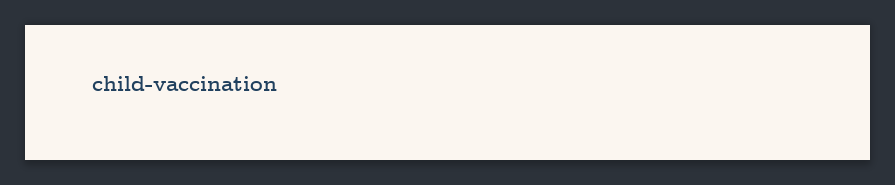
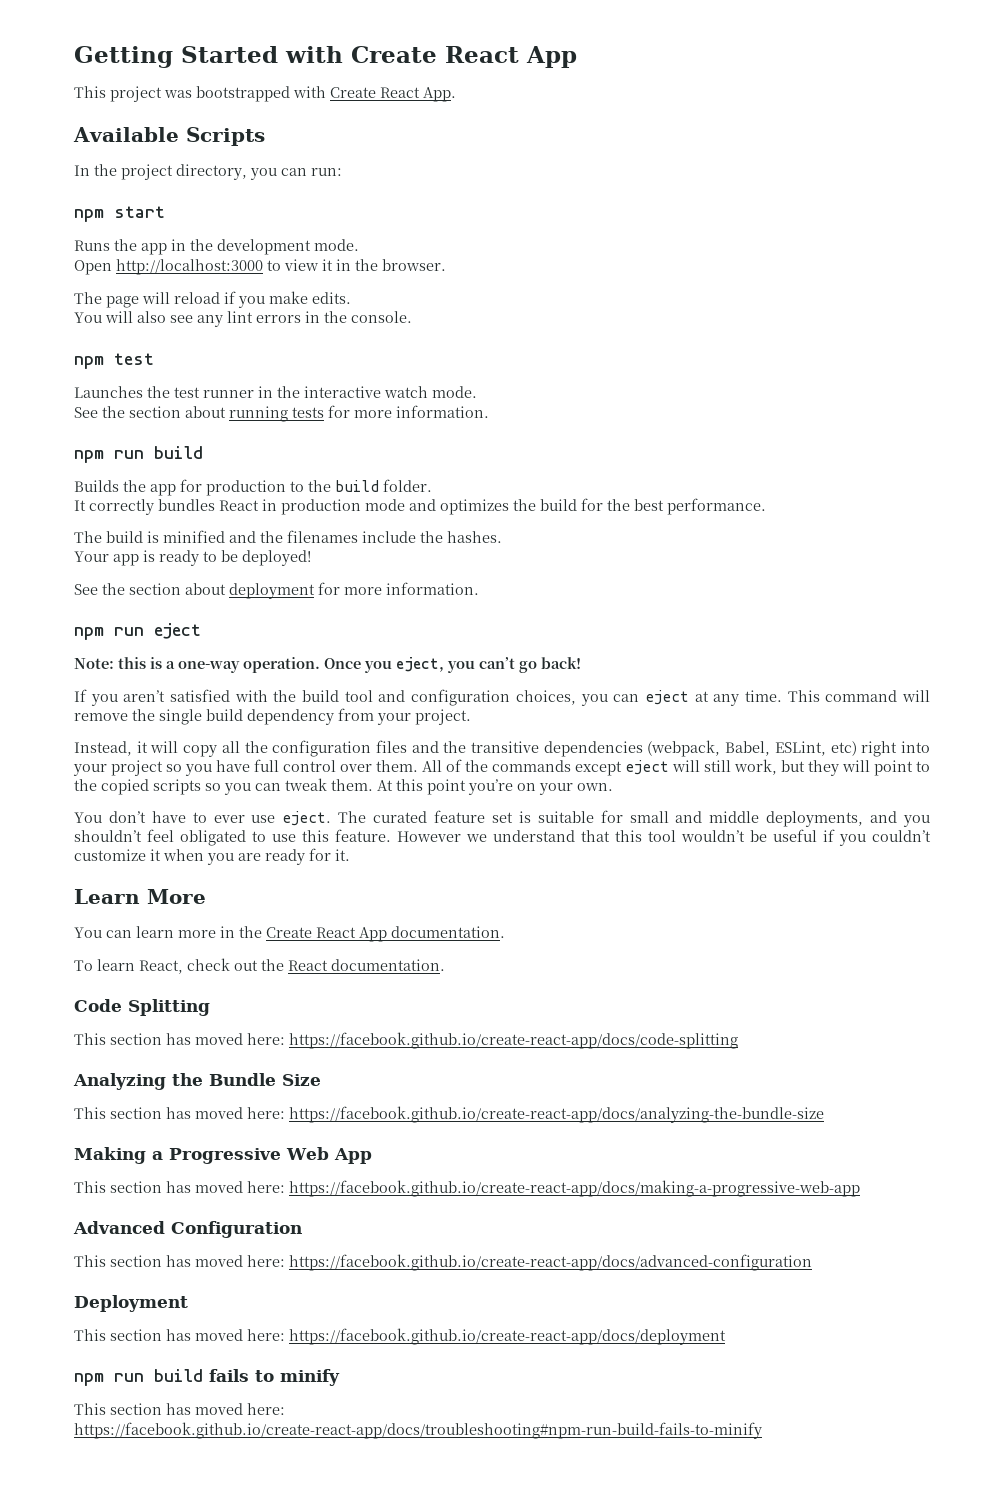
- child-vaccination
+ Getting Started with Create React App
+ This project was bootstrapped with Create React App.
+ Available Scripts
+ In the project directory, you can run:
+ npm start
+ Runs the app in the development mode.
+ Open http://localhost:3000 to view it in the browser.
+ The page will reload if you make edits.
+ You will also see any lint errors in the console.
+ npm test
+ Launches the test runner in the interactive watch mode.
+ See the section about running tests for more information.
+ npm run build
+ Builds the app for production to the build folder.
+ It correctly bundles React in production mode and optimizes the build for the best performance.
+ The build is minified and the filenames include the hashes.
+ Your app is ready to be deployed!
+ See the section about deployment for more information.
+ npm run eject
+ Note: this is a one-way operation. Once you eject, you can’t go back!
+ If you aren’t satisfied with the build tool and configuration choices, you can eject at any time. This command will remove the single build dependency from your project.
+ Instead, it will copy all the configuration files and the transitive dependencies (webpack, Babel, ESLint, etc) right into your project so you have full control over them. All of the commands except eject will still work, but they will point to the copied scripts so you can tweak them. At this point you’re on your own.
+ You don’t have to ever use eject. The curated feature set is suitable for small and middle deployments, and you shouldn’t feel obligated to use this feature. However we understand that this tool wouldn’t be useful if you couldn’t customize it when you are ready for it.
+ Learn More
+ You can learn more in the Create React App documentation.
+ To learn React, check out the React documentation.
+ Code Splitting
+ This section has moved here: https://facebook.github.io/create-react-app/docs/code-splitting
+ Analyzing the Bundle Size
+ This section has moved here: https://facebook.github.io/create-react-app/docs/analyzing-the-bundle-size
+ Making a Progressive Web App
+ This section has moved here: https://facebook.github.io/create-react-app/docs/making-a-progressive-web-app
+ Advanced Configuration
+ This section has moved here: https://facebook.github.io/create-react-app/docs/advanced-configuration
+ Deployment
+ This section has moved here: https://facebook.github.io/create-react-app/docs/deployment
+ npm run build fails to minify
+ This section has moved here: https://facebook.github.io/create-react-app/docs/troubleshooting#npm-run-build-fails-to-minify

